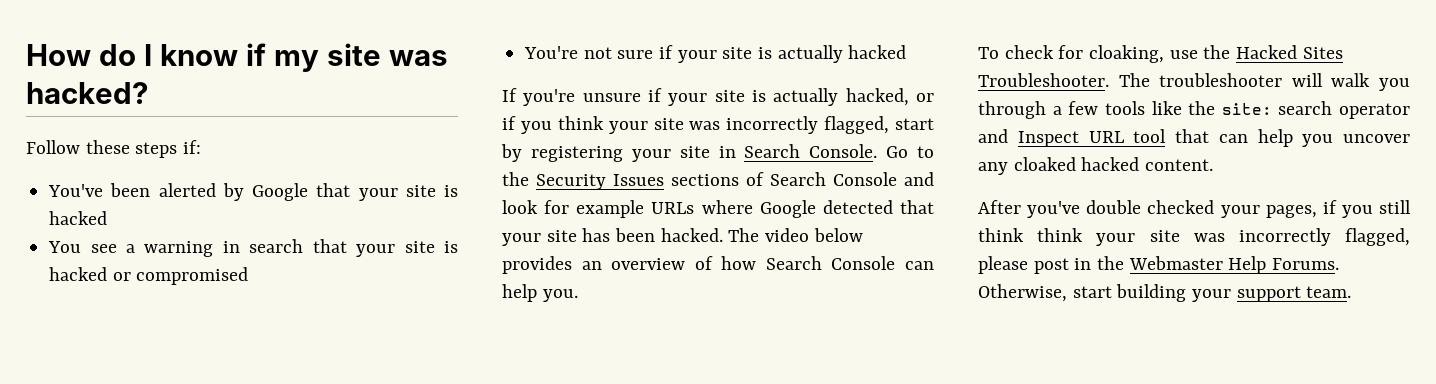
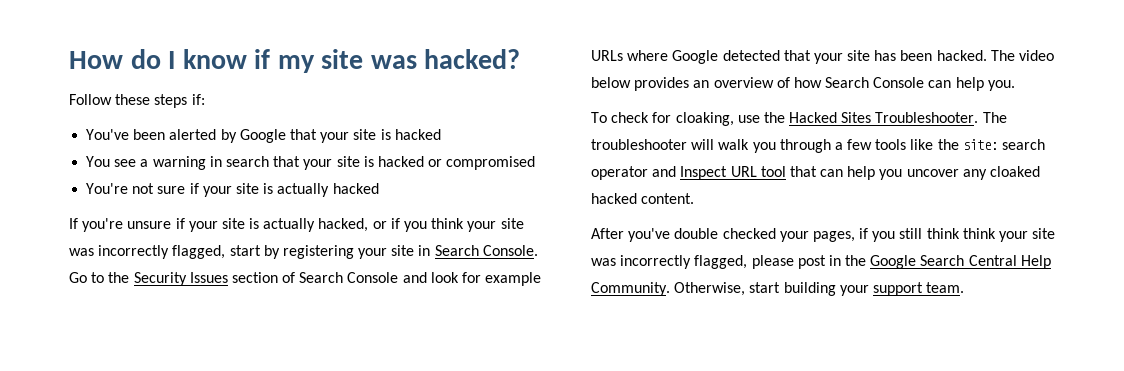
- Go to the Security Issues sections of Search Console and look for example URLs where Google detected that your site has been hacked.
+ Go to the Security Issues section of Search Console and look for example URLs where Google detected that your site has been hacked.
- After you've double checked your pages, if you still think think your site was incorrectly flagged, please post in the Webmaster Help Forums.
+ After you've double checked your pages, if you still think think your site was incorrectly flagged, please post in the Google Search Central Help Community.

